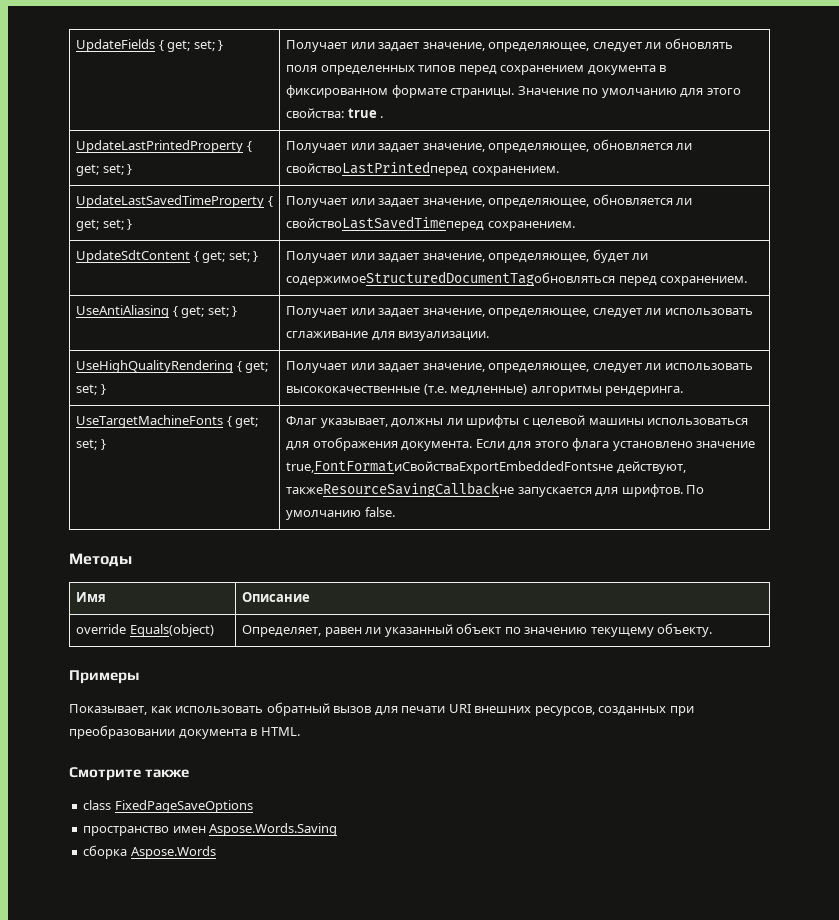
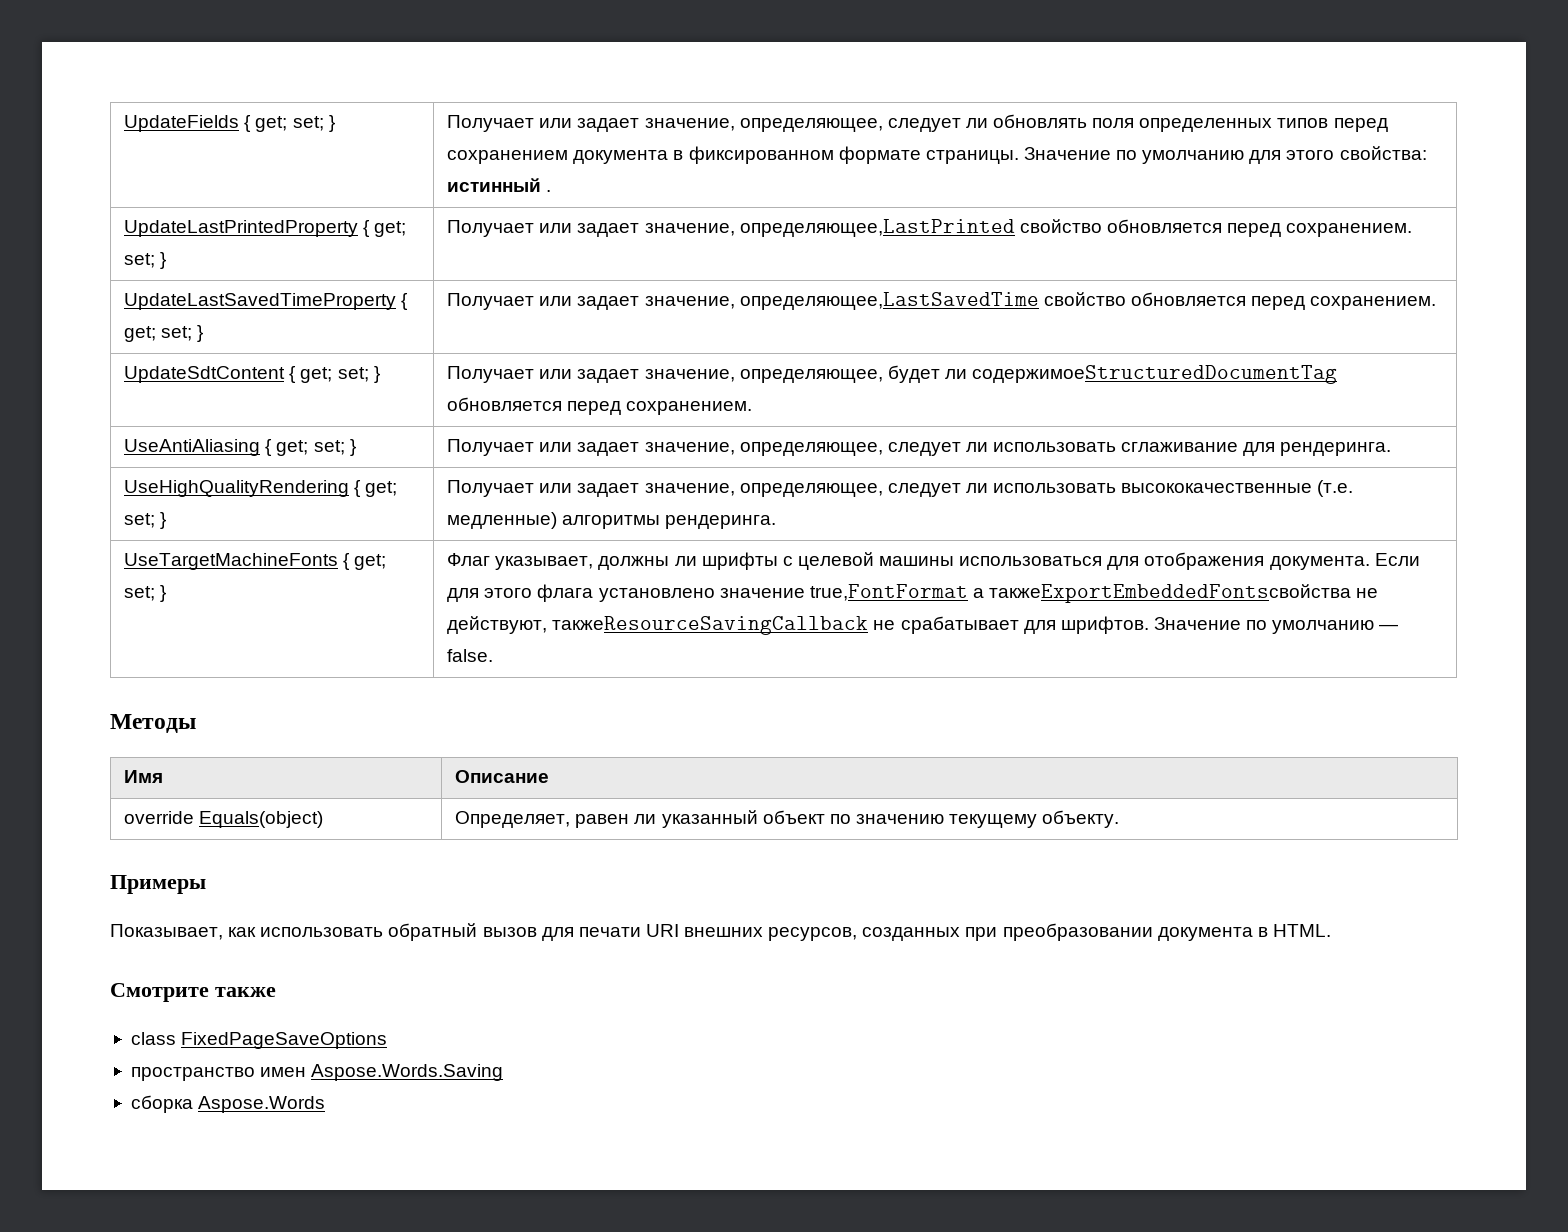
- UpdateFields { get; set; } | Получает или задает значение, определяющее, следует ли обновлять поля определенных типов перед сохранением документа в фиксированном формате страницы. Значение по умолчанию для этого свойства: true .
+ UpdateFields { get; set; } | Получает или задает значение, определяющее, следует ли обновлять поля определенных типов перед сохранением документа в фиксированном формате страницы. Значение по умолчанию для этого свойства: истинный .
- UpdateLastPrintedProperty { get; set; } | Получает или задает значение, определяющее, обновляется ли свойствоLastPrintedперед сохранением.
+ UpdateLastPrintedProperty { get; set; } | Получает или задает значение, определяющее,LastPrinted свойство обновляется перед сохранением.
- UpdateLastSavedTimeProperty { get; set; } | Получает или задает значение, определяющее, обновляется ли свойствоLastSavedTimeперед сохранением.
+ UpdateLastSavedTimeProperty { get; set; } | Получает или задает значение, определяющее,LastSavedTime свойство обновляется перед сохранением.
- UpdateSdtContent { get; set; } | Получает или задает значение, определяющее, будет ли содержимоеStructuredDocumentTagобновляться перед сохранением.
+ UpdateSdtContent { get; set; } | Получает или задает значение, определяющее, будет ли содержимоеStructuredDocumentTag обновляется перед сохранением.
- UseAntiAliasing { get; set; } | Получает или задает значение, определяющее, следует ли использовать сглаживание для визуализации.
+ UseAntiAliasing { get; set; } | Получает или задает значение, определяющее, следует ли использовать сглаживание для рендеринга.
- UseTargetMachineFonts { get; set; } | Флаг указывает, должны ли шрифты с целевой машины использоваться для отображения документа. Если для этого флага установлено значение true,FontFormatиСвойстваExportEmbeddedFontsне действуют, такжеResourceSavingCallbackне запускается для шрифтов. По умолчанию false.
+ UseTargetMachineFonts { get; set; } | Флаг указывает, должны ли шрифты с целевой машины использоваться для отображения документа. Если для этого флага установлено значение true,FontFormat а такжеExportEmbeddedFontsсвойства не действуют, такжеResourceSavingCallback не срабатывает для шрифтов. Значение по умолчанию — false.

